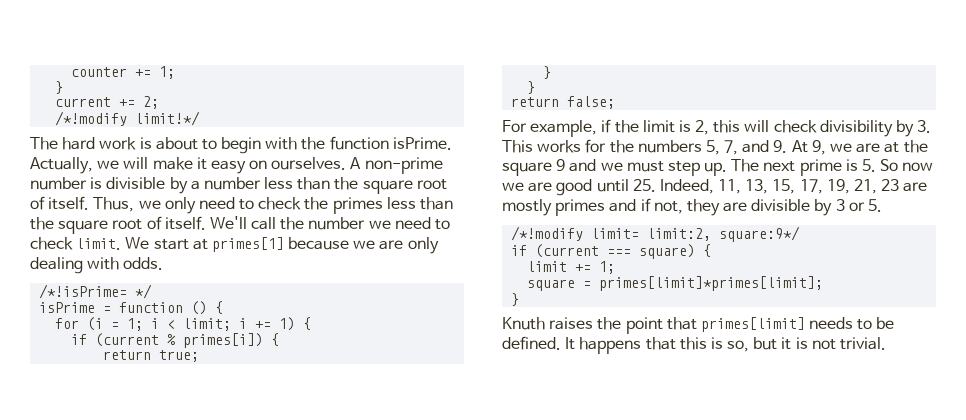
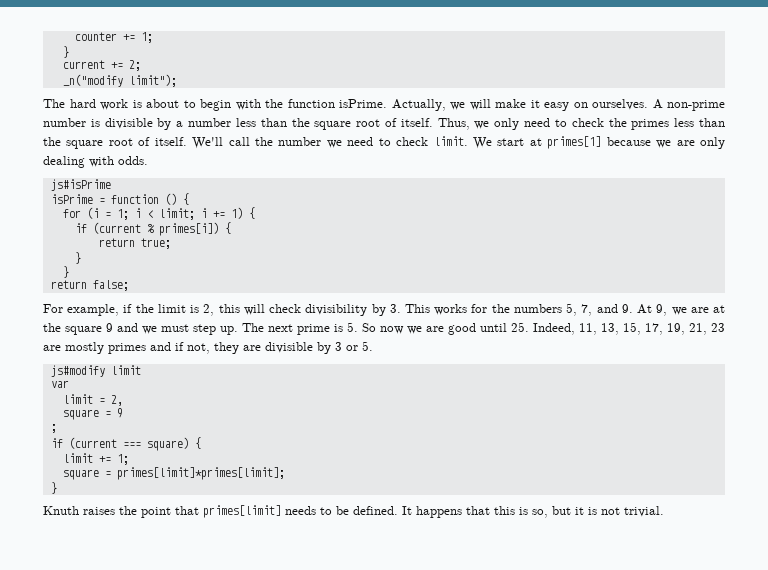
- /*!modify limit!*/
+ _n("modify limit");
- /*!isPrime= */
+ js#isPrime
- /*!modify limit= limit:2, square:9*/
+ js#modify limit
+ var
+ limit = 2,
+ square = 9
+ ;

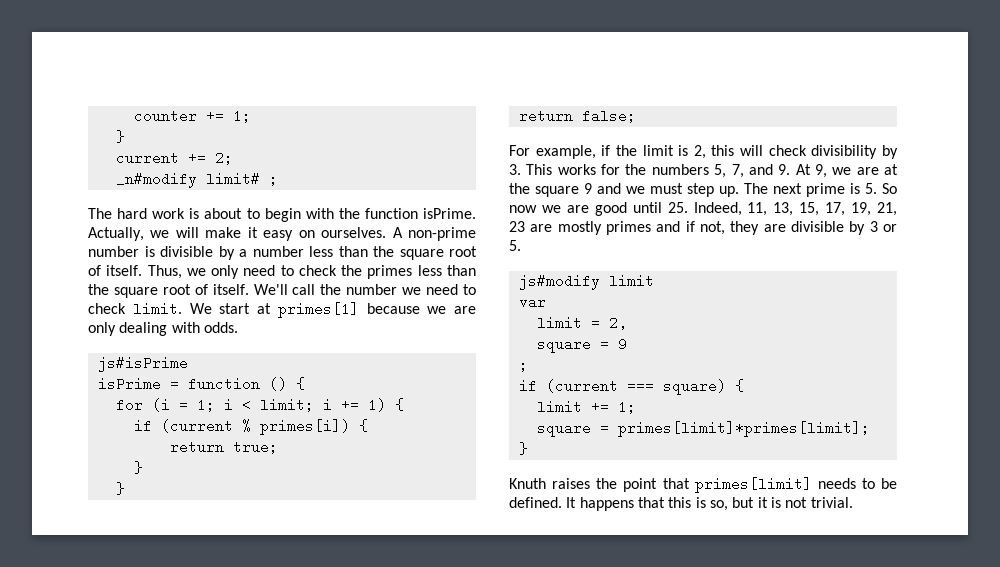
- _n("modify limit");
+ _n#modify limit# ;

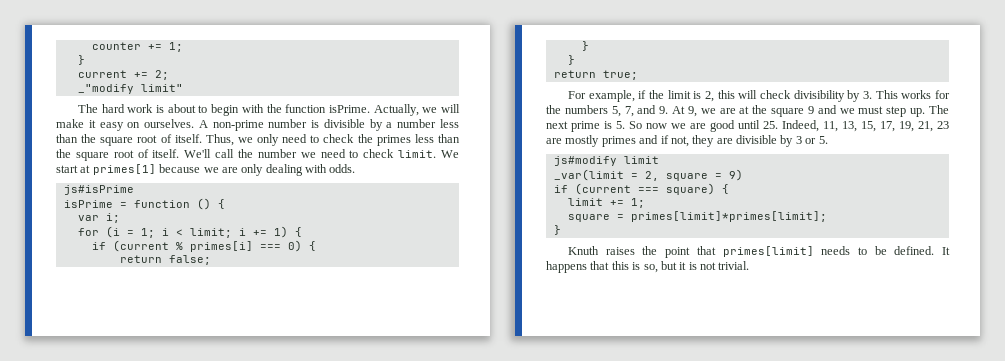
- _n#modify limit# ;
+ _"modify limit"
+ var i;
- if (current % primes[i]) {
+ if (current % primes[i] === 0) {
- return true;
+ return false;
- return false;
+ return true;
- var
- limit = 2,
- square = 9
- ;
+ _var(limit = 2, square = 9)

